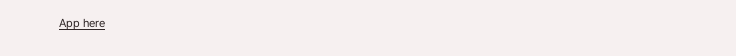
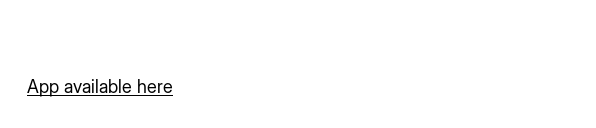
- App here
+ App available here

